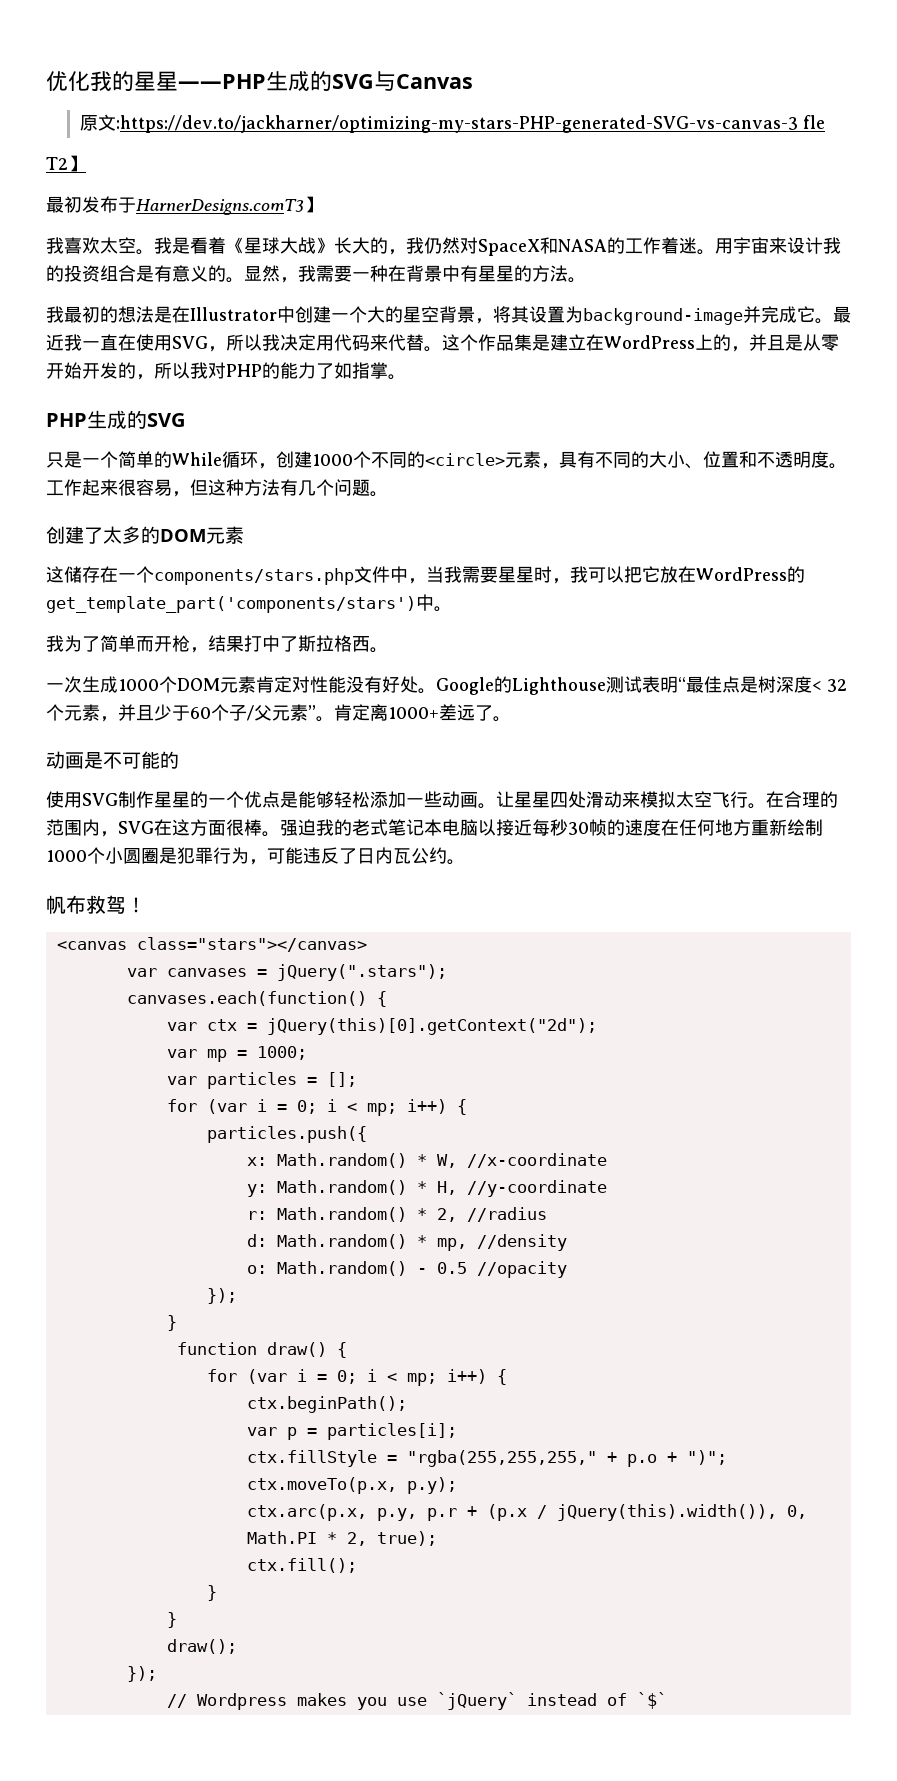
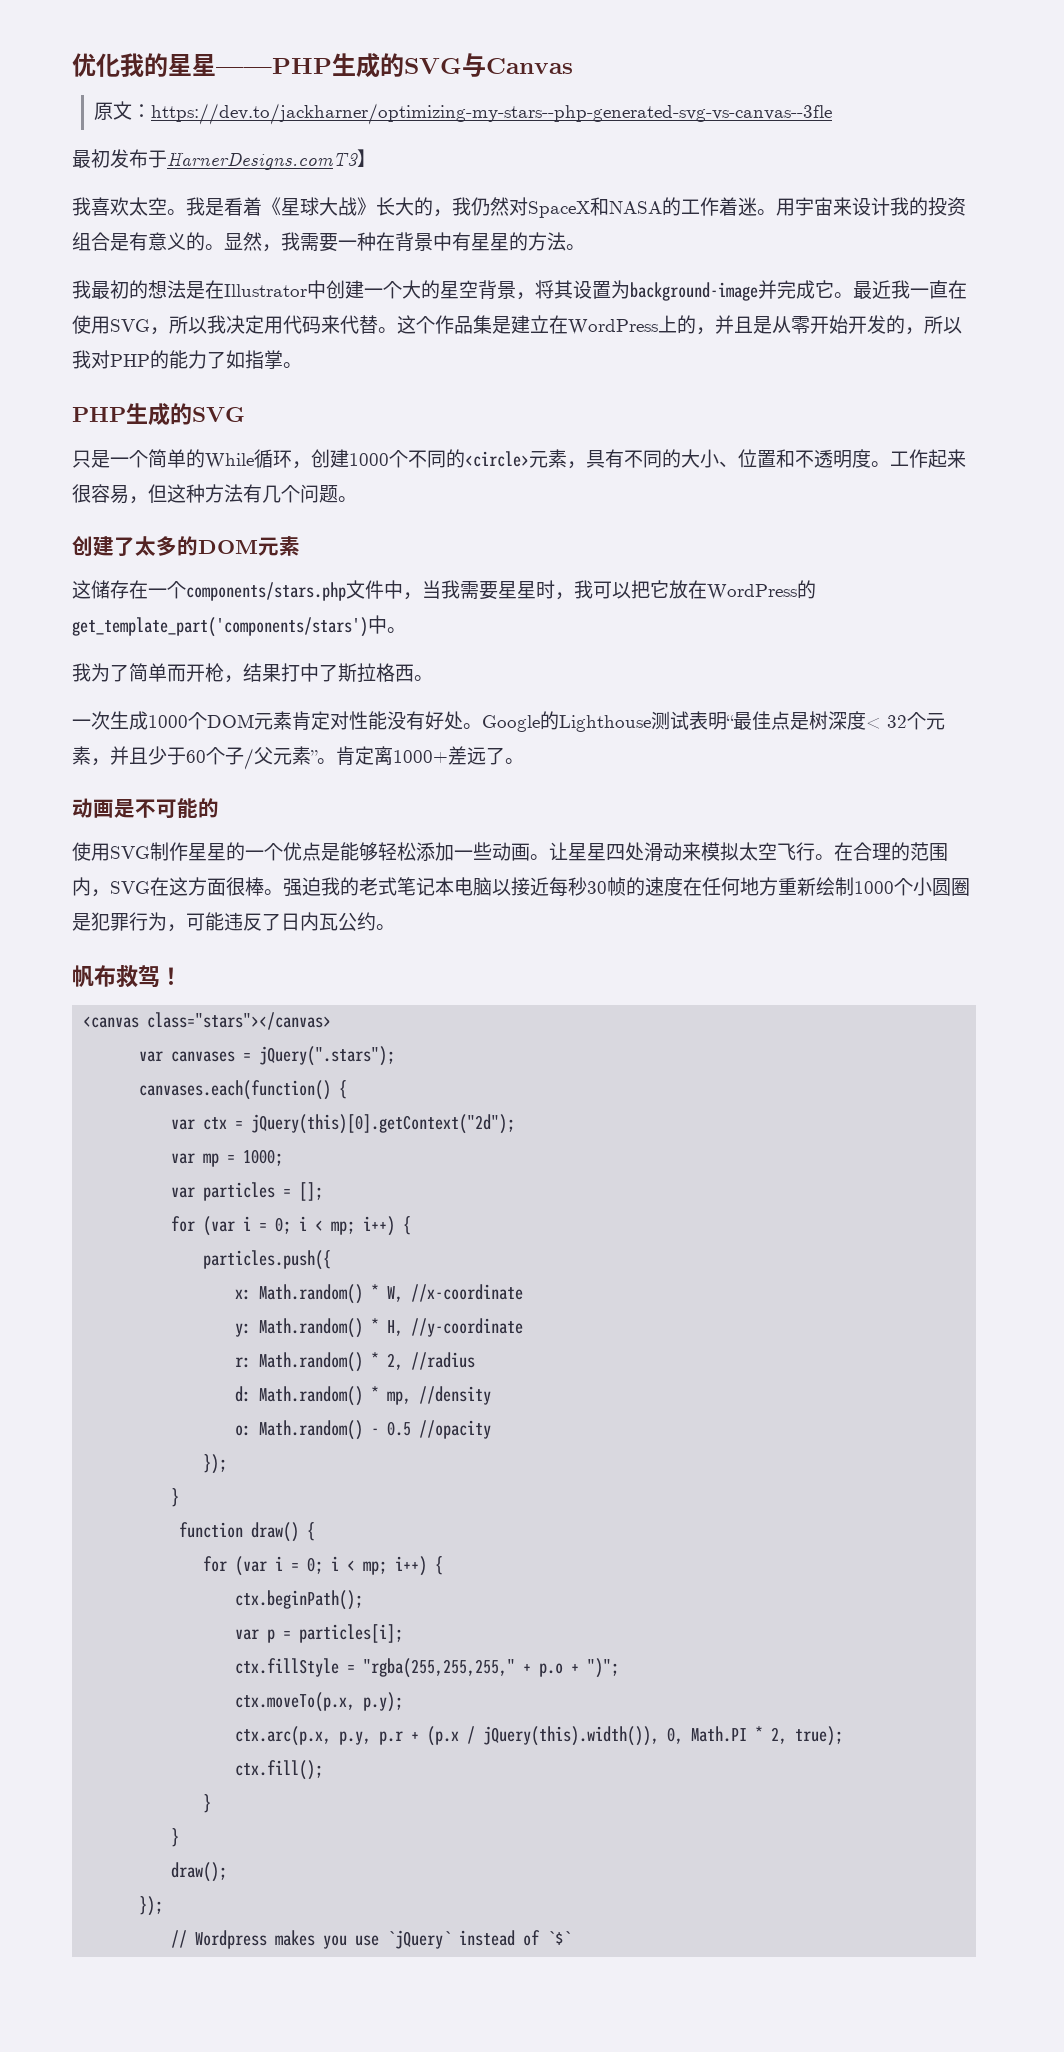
- 原文:https://dev.to/jackharner/optimizing-my-stars-PHP-generated-SVG-vs-canvas-3 fle
- T2】
+ 原文：https://dev.to/jackharner/optimizing-my-stars--php-generated-svg-vs-canvas--3fle

